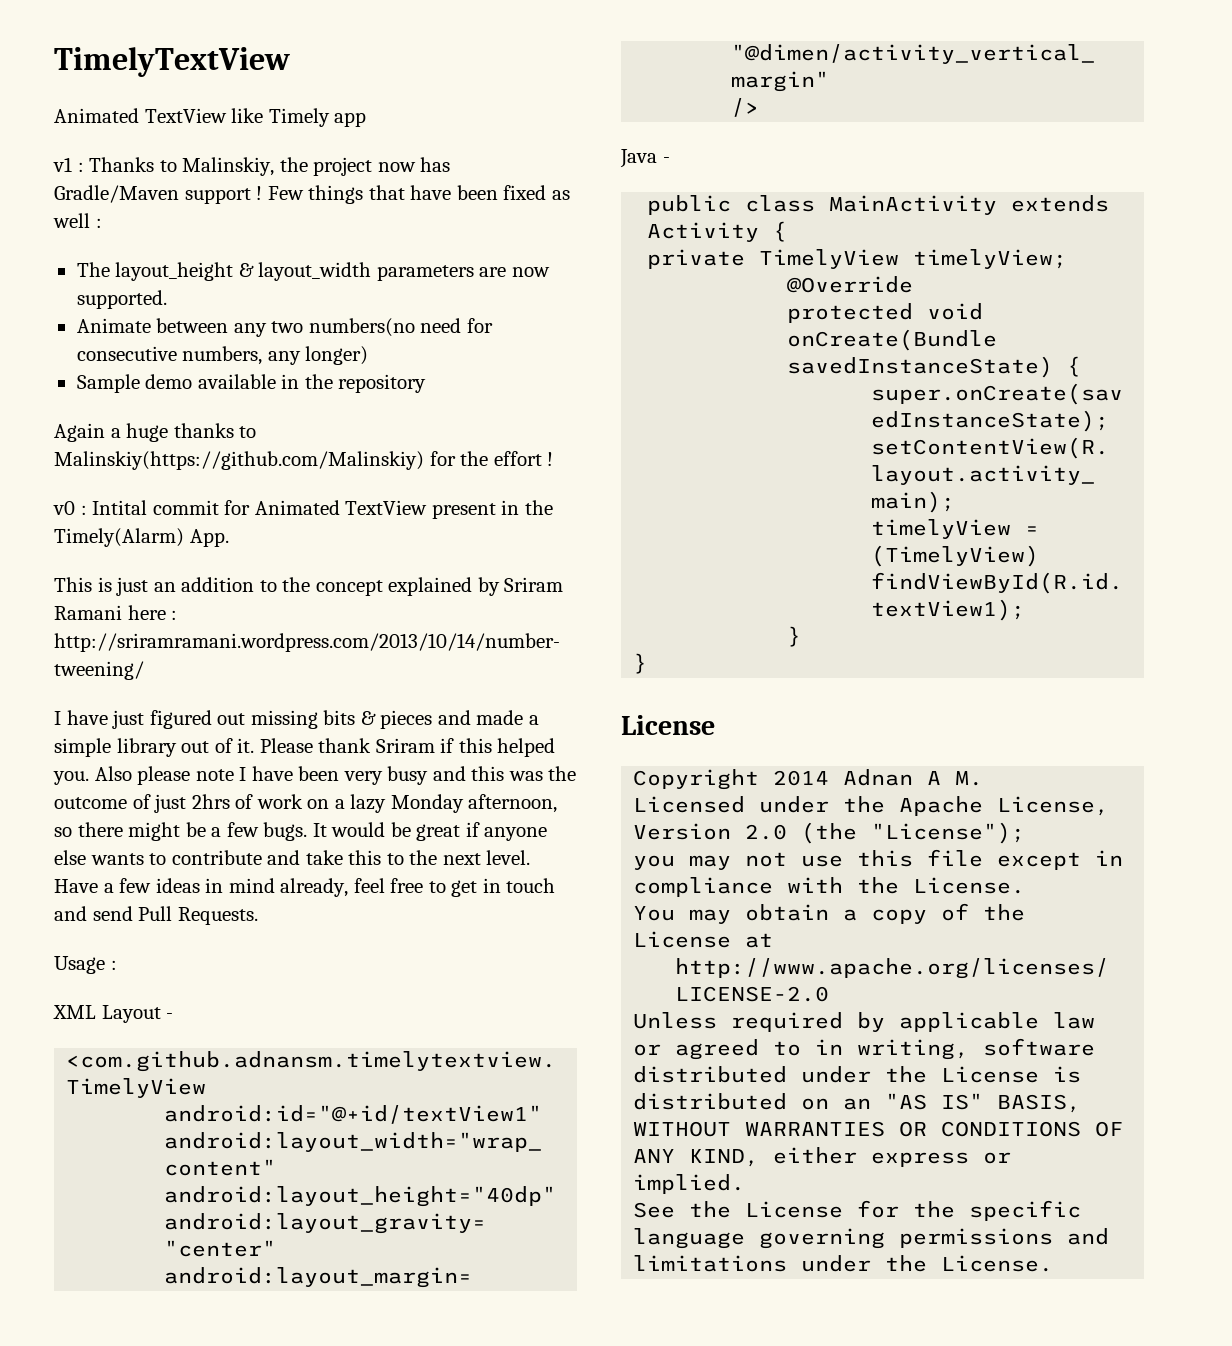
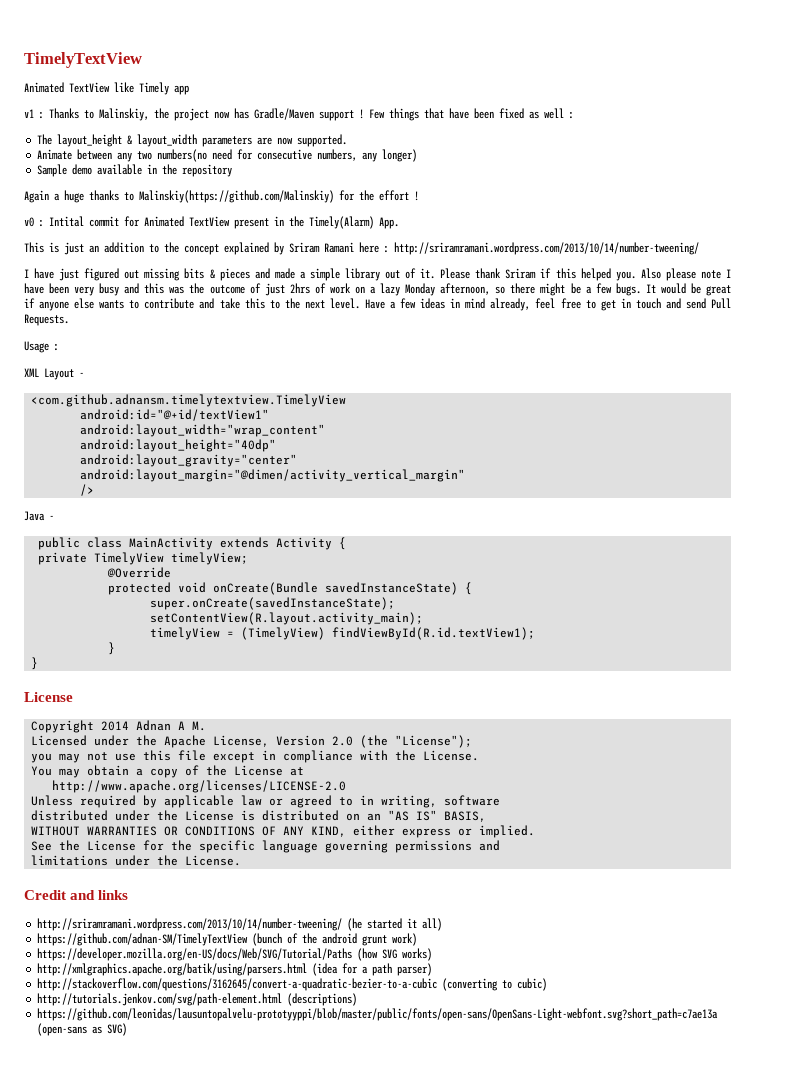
+ Credit and links
+ http://sriramramani.wordpress.com/2013/10/14/number-tweening/ (he started it all)
+ https://github.com/adnan-SM/TimelyTextView (bunch of the android grunt work)
+ https://developer.mozilla.org/en-US/docs/Web/SVG/Tutorial/Paths (how SVG works)
+ http://xmlgraphics.apache.org/batik/using/parsers.html (idea for a path parser)
+ http://stackoverflow.com/questions/3162645/convert-a-quadratic-bezier-to-a-cubic (converting to cubic)
+ http://tutorials.jenkov.com/svg/path-element.html (descriptions)
+ https://github.com/leonidas/lausuntopalvelu-prototyyppi/blob/master/public/fonts/open-sans/OpenSans-Light-webfont.svg?short_path=c7ae13a (open-sans as SVG)

